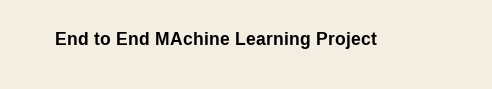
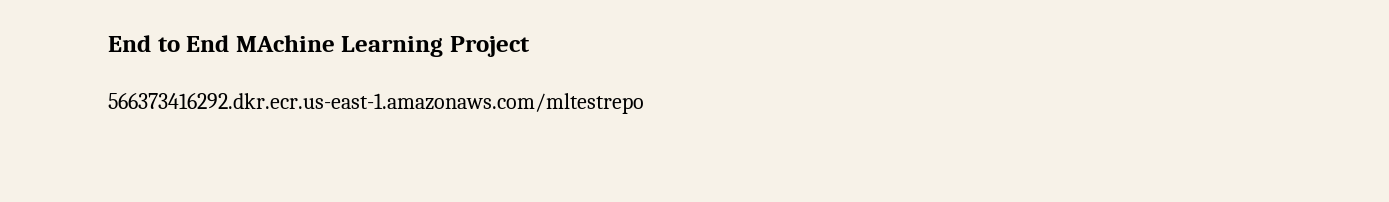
+ 566373416292.dkr.ecr.us-east-1.amazonaws.com/mltestrepo

